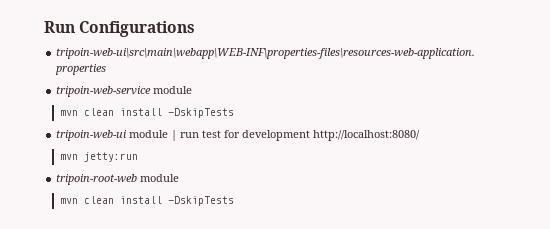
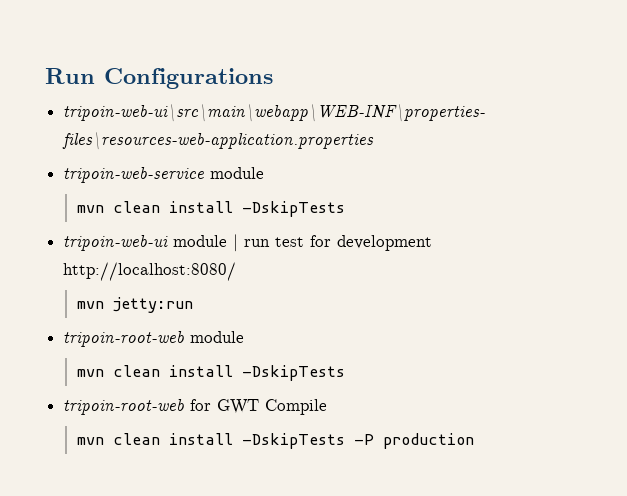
+ tripoin-root-web for GWT Compile
+ mvn clean install -DskipTests -P production

